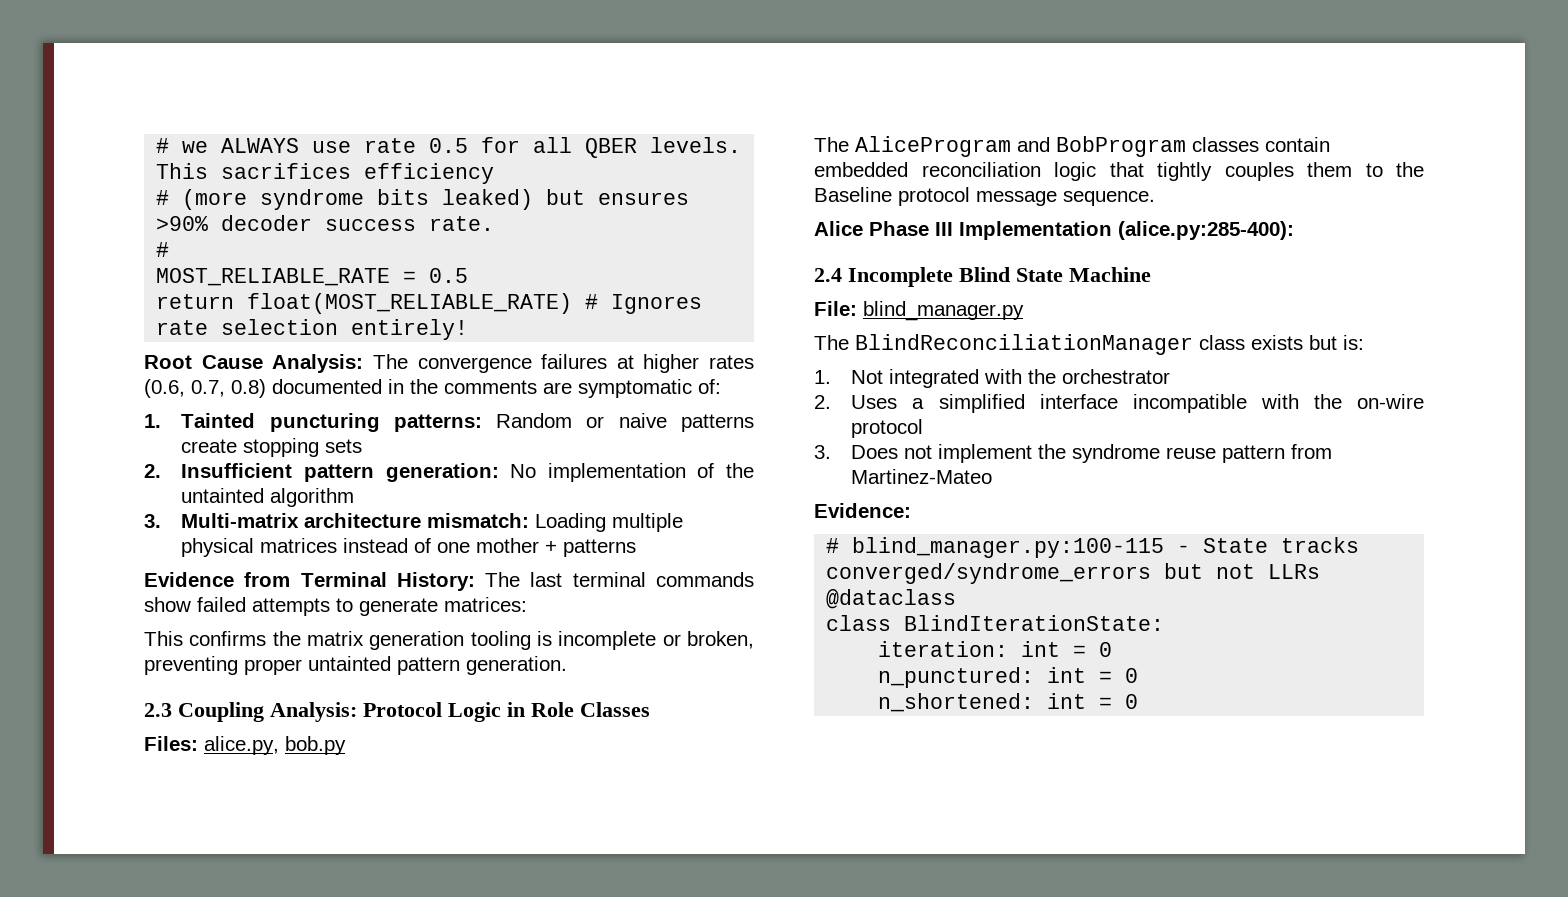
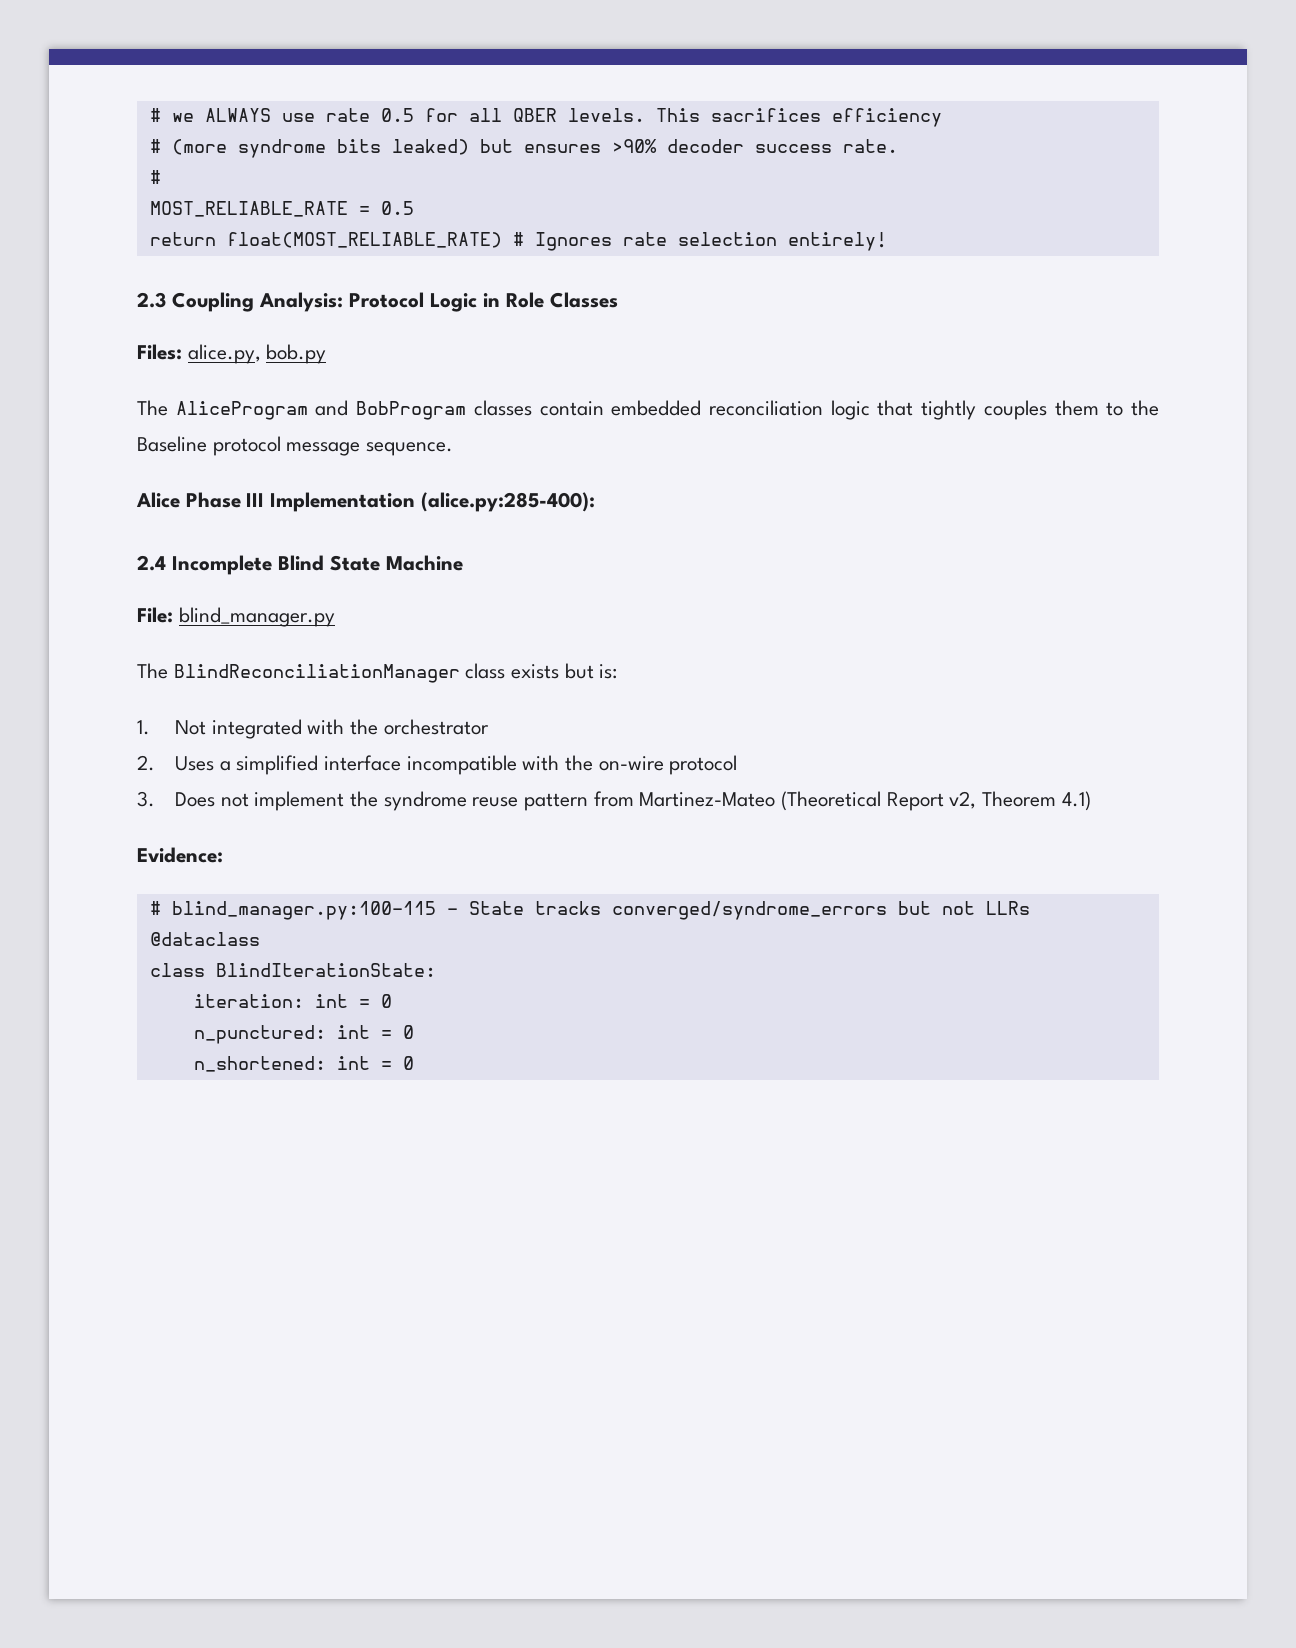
- Root Cause Analysis: The convergence failures at higher rates (0.6, 0.7, 0.8) documented in the comments are symptomatic of:
- 1. Tainted puncturing patterns: Random or naive patterns create stopping sets
- 2. Insufficient pattern generation: No implementation of the untainted algorithm
- 3. Multi-matrix architecture mismatch: Loading multiple physical matrices instead of one mother + patterns
- Evidence from Terminal History: The last terminal commands show failed attempts to generate matrices:
- This confirms the matrix generation tooling is incomplete or broken, preventing proper untainted pattern generation.
- 3. Does not implement the syndrome reuse pattern from Martinez-Mateo
+ 3. Does not implement the syndrome reuse pattern from Martinez-Mateo (Theoretical Report v2, Theorem 4.1)

